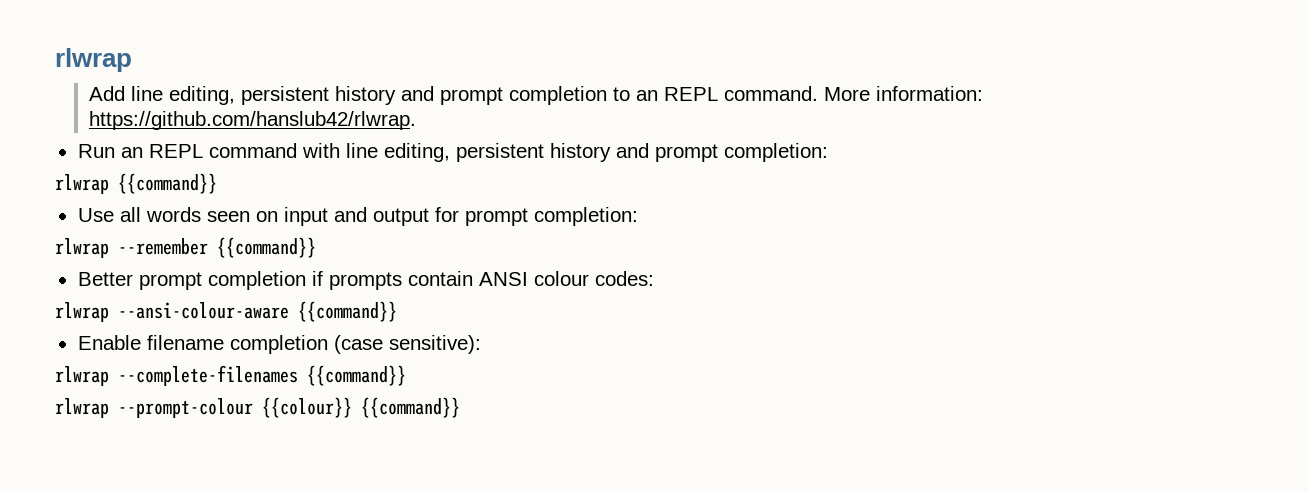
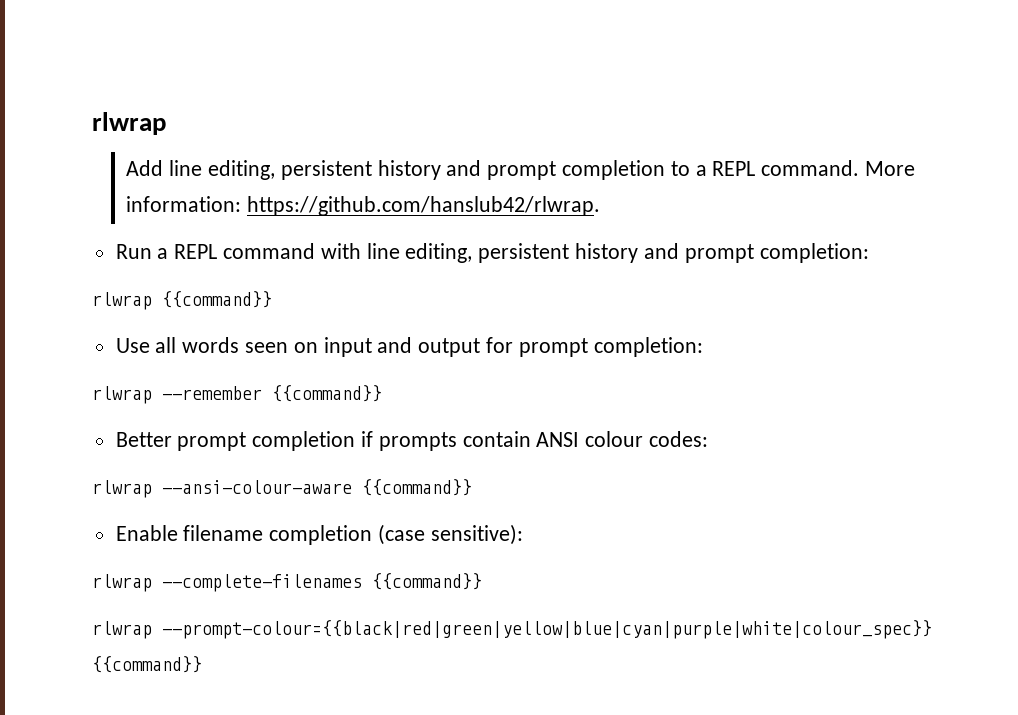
- Add line editing, persistent history and prompt completion to an REPL command.
+ Add line editing, persistent history and prompt completion to a REPL command.
- Run an REPL command with line editing, persistent history and prompt completion:
+ Run a REPL command with line editing, persistent history and prompt completion:
- rlwrap --prompt-colour {{colour}} {{command}}
+ rlwrap --prompt-colour={{black|red|green|yellow|blue|cyan|purple|white|colour_spec}} {{command}}

